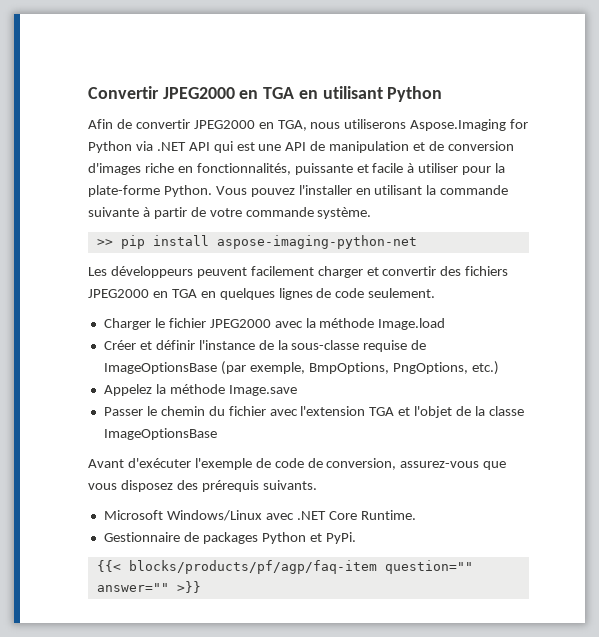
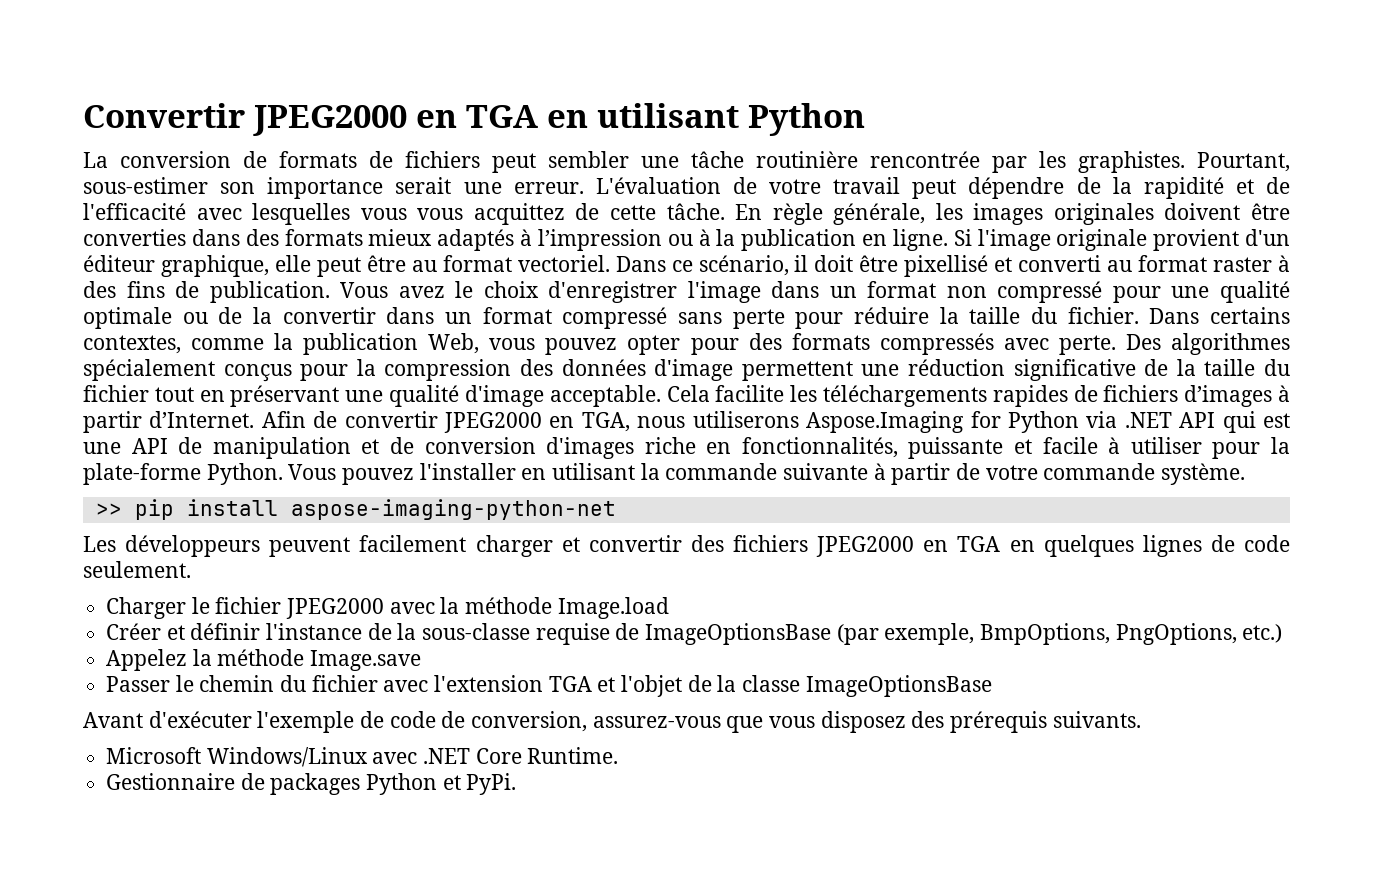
+ La conversion de formats de fichiers peut sembler une tâche routinière rencontrée par les graphistes. Pourtant, sous-estimer son importance serait une erreur. L'évaluation de votre travail peut dépendre de la rapidité et de l'efficacité avec lesquelles vous vous acquittez de cette tâche. En règle générale, les images originales doivent être converties dans des formats mieux adaptés à l’impression ou à la publication en ligne. Si l'image originale provient d'un éditeur graphique, elle peut être au format vectoriel. Dans ce scénario, il doit être pixellisé et converti au format raster à des fins de publication. Vous avez le choix d'enregistrer l'image dans un format non compressé pour une qualité optimale ou de la convertir dans un format compressé sans perte pour réduire la taille du fichier. Dans certains contextes, comme la publication Web, vous pouvez opter pour des formats compressés avec perte. Des algorithmes spécialement conçus pour la compression des données d'image permettent une réduction significative de la taille du fichier tout en préservant une qualité d'image acceptable. Cela facilite les téléchargements rapides de fichiers d’images à partir d’Internet.
- {{< blocks/products/pf/agp/faq-item question="" answer="" >}}

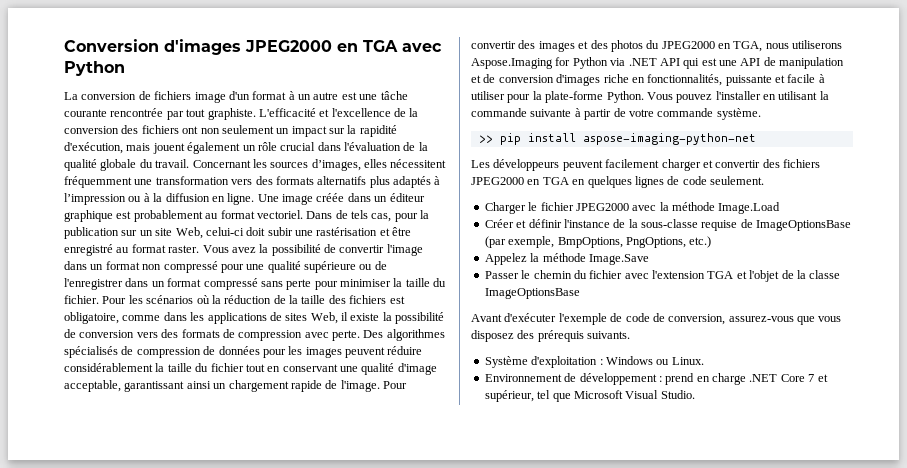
- Convertir JPEG2000 en TGA en utilisant Python
+ Conversion d'images JPEG2000 en TGA avec Python
- La conversion de formats de fichiers peut sembler une tâche routinière rencontrée par les graphistes. Pourtant, sous-estimer son importance serait une erreur. L'évaluation de votre travail peut dépendre de la rapidité et de l'efficacité avec lesquelles vous vous acquittez de cette tâche. En règle générale, les images originales doivent être converties dans des formats mieux adaptés à l’impression ou à la publication en ligne.
+ La conversion de fichiers image d'un format à un autre est une tâche courante rencontrée par tout graphiste. L'efficacité et l'excellence de la conversion des fichiers ont non seulement un impact sur la rapidité d'exécution, mais jouent également un rôle crucial dans l'évaluation de la qualité globale du travail. Concernant les sources d’images, elles nécessitent fréquemment une transformation vers des formats alternatifs plus adaptés à l’impression ou à la diffusion en ligne.
- Si l'image originale provient d'un éditeur graphique, elle peut être au format vectoriel. Dans ce scénario, il doit être pixellisé et converti au format raster à des fins de publication. Vous avez le choix d'enregistrer l'image dans un format non compressé pour une qualité optimale ou de la convertir dans un format compressé sans perte pour réduire la taille du fichier.
+ Une image créée dans un éditeur graphique est probablement au format vectoriel. Dans de tels cas, pour la publication sur un site Web, celui-ci doit subir une rastérisation et être enregistré au format raster. Vous avez la possibilité de convertir l'image dans un format non compressé pour une qualité supérieure ou de l'enregistrer dans un format compressé sans perte pour minimiser la taille du fichier.
- Dans certains contextes, comme la publication Web, vous pouvez opter pour des formats compressés avec perte. Des algorithmes spécialement conçus pour la compression des données d'image permettent une réduction significative de la taille du fichier tout en préservant une qualité d'image acceptable. Cela facilite les téléchargements rapides de fichiers d’images à partir d’Internet. Afin de convertir JPEG2000 en TGA, nous utiliserons Aspose.Imaging for Python via .NET API qui est une API de manipulation et de conversion d'images riche en fonctionnalités, puissante et facile à utiliser pour la plate-forme Python.
+ Pour les scénarios où la réduction de la taille des fichiers est obligatoire, comme dans les applications de sites Web, il existe la possibilité de conversion vers des formats de compression avec perte. Des algorithmes spécialisés de compression de données pour les images peuvent réduire considérablement la taille du fichier tout en conservant une qualité d'image acceptable, garantissant ainsi un chargement rapide de l'image. Pour convertir des images et des photos du JPEG2000 en TGA, nous utiliserons Aspose.Imaging for Python via .NET API qui est une API de manipulation et de conversion d'images riche en fonctionnalités, puissante et facile à utiliser pour la plate-forme Python.
- Charger le fichier JPEG2000 avec la méthode Image.load
+ Charger le fichier JPEG2000 avec la méthode Image.Load
- Appelez la méthode Image.save
+ Appelez la méthode Image.Save
- Microsoft Windows/Linux avec .NET Core Runtime.
- Gestionnaire de packages Python et PyPi.
+ Système d'exploitation : Windows ou Linux.
+ Environnement de développement : prend en charge .NET Core 7 et supérieur, tel que Microsoft Visual Studio.

